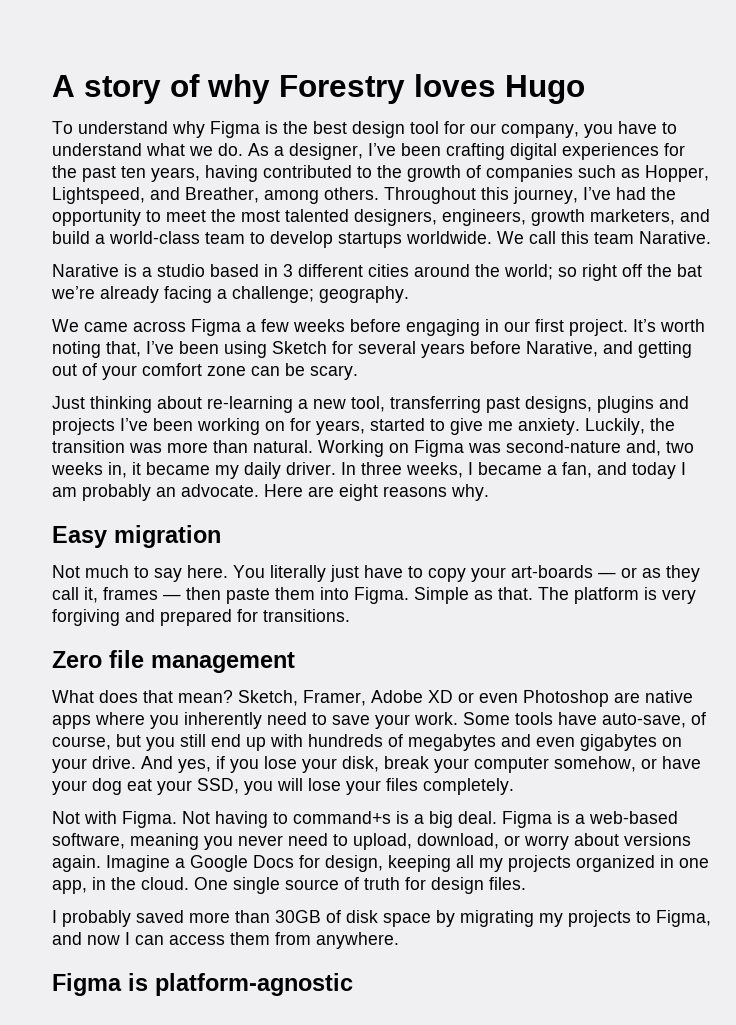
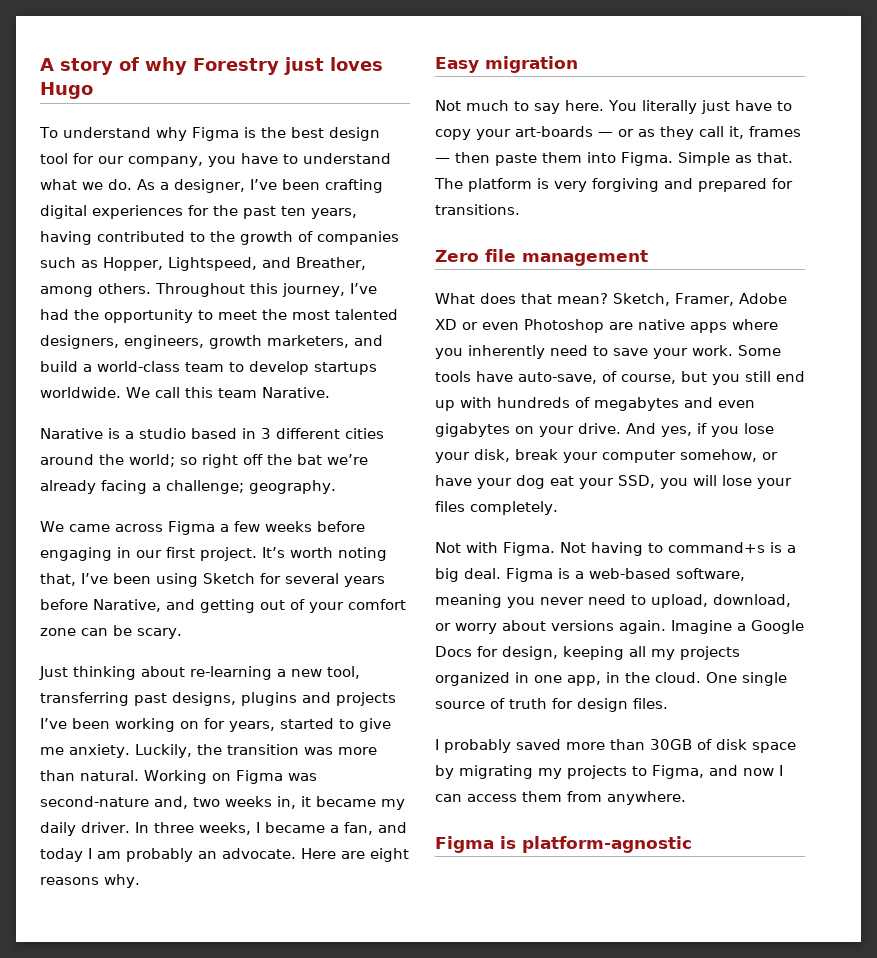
- A story of why Forestry loves Hugo
+ A story of why Forestry just loves Hugo

